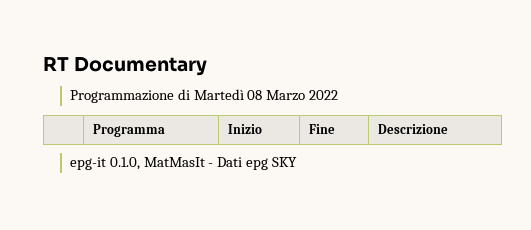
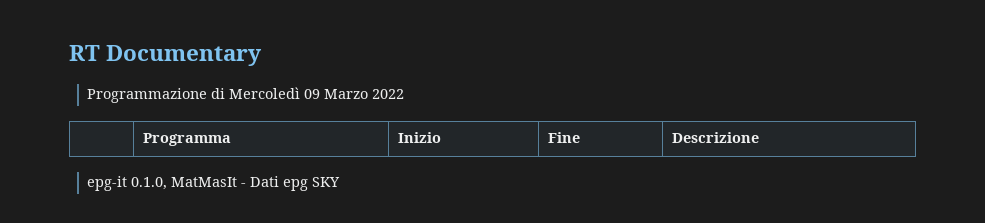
- Programmazione di Martedì 08 Marzo 2022
+ Programmazione di Mercoledì 09 Marzo 2022

